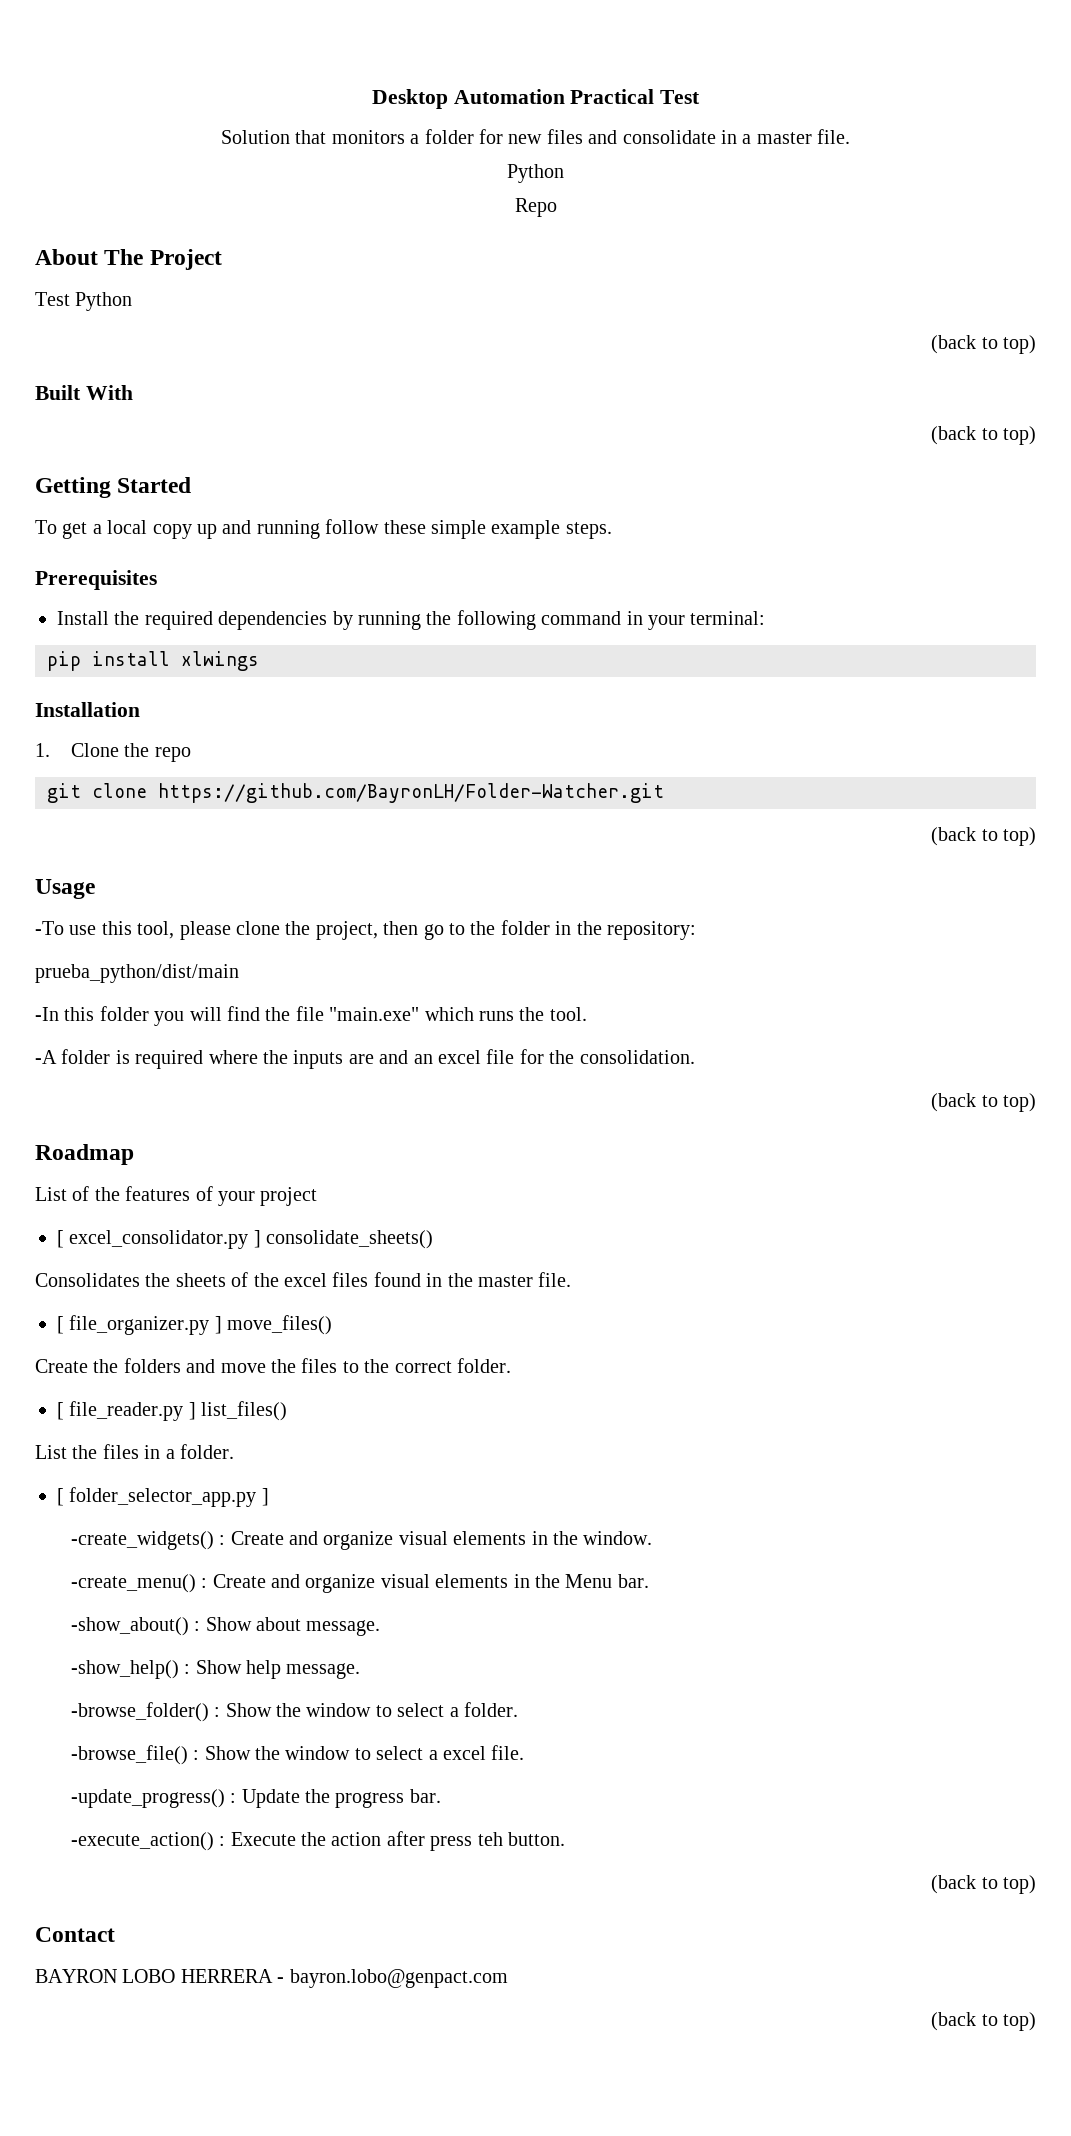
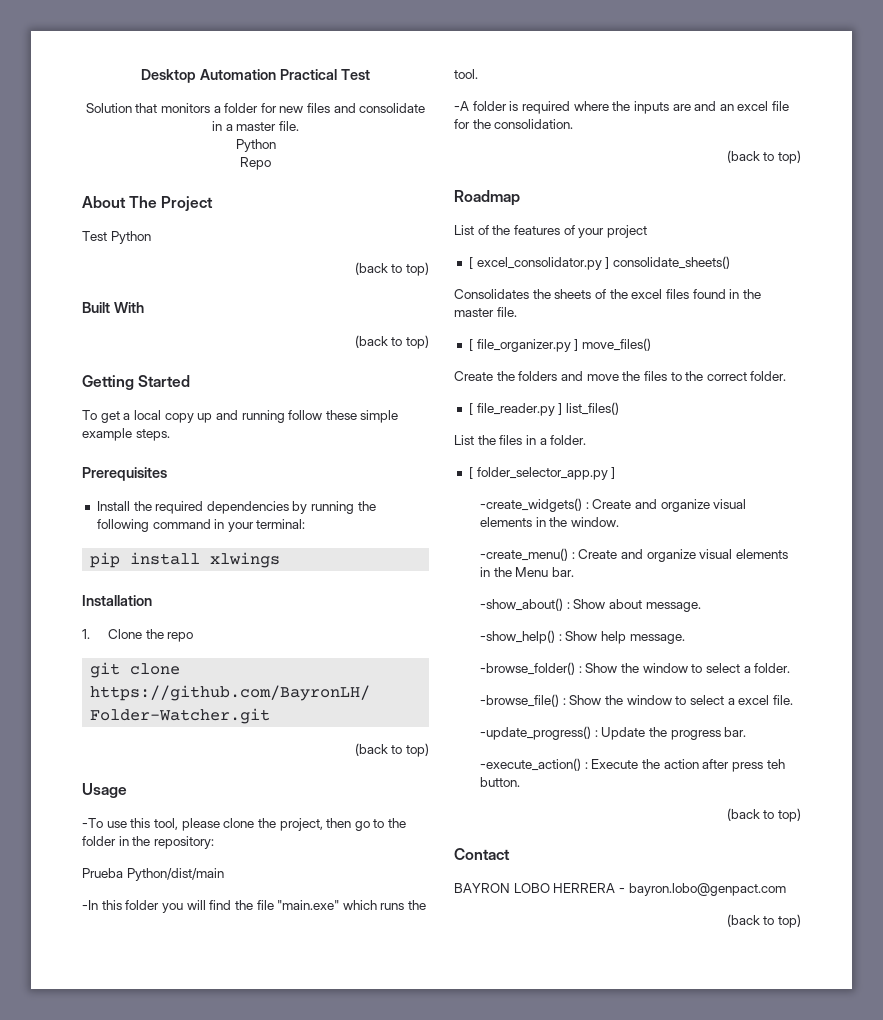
- prueba_python/dist/main
+ Prueba Python/dist/main

